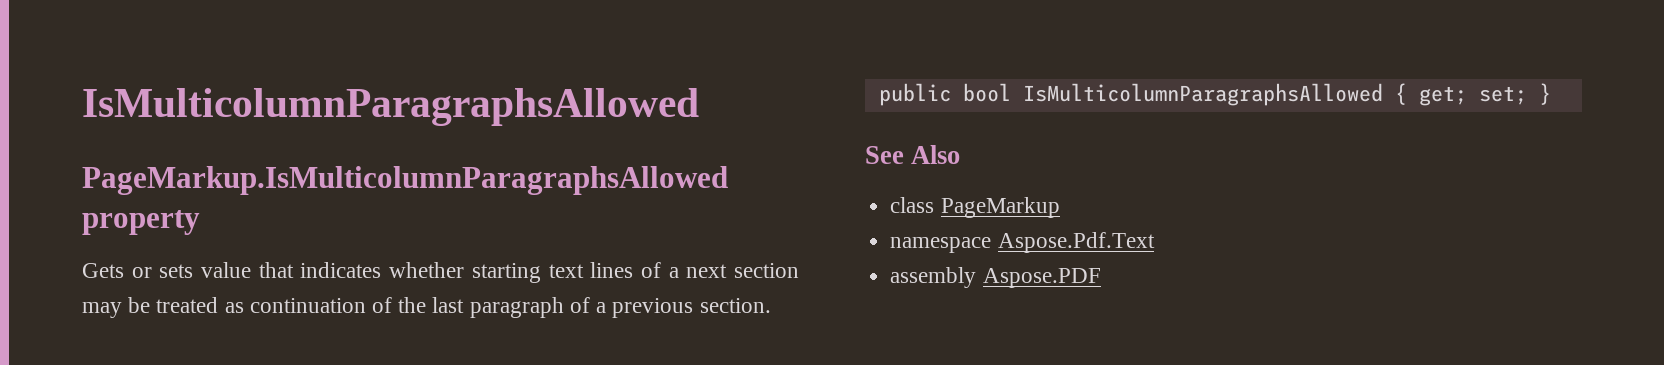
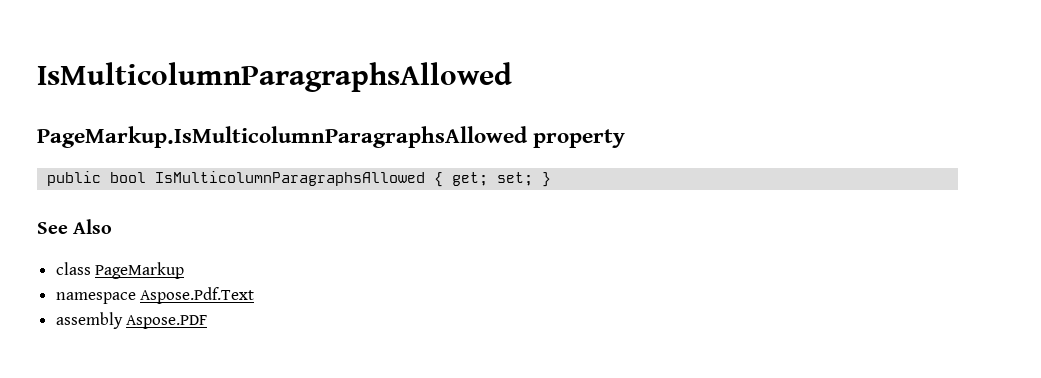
- Gets or sets value that indicates whether starting text lines of a next section may be treated as continuation of the last paragraph of a previous section.

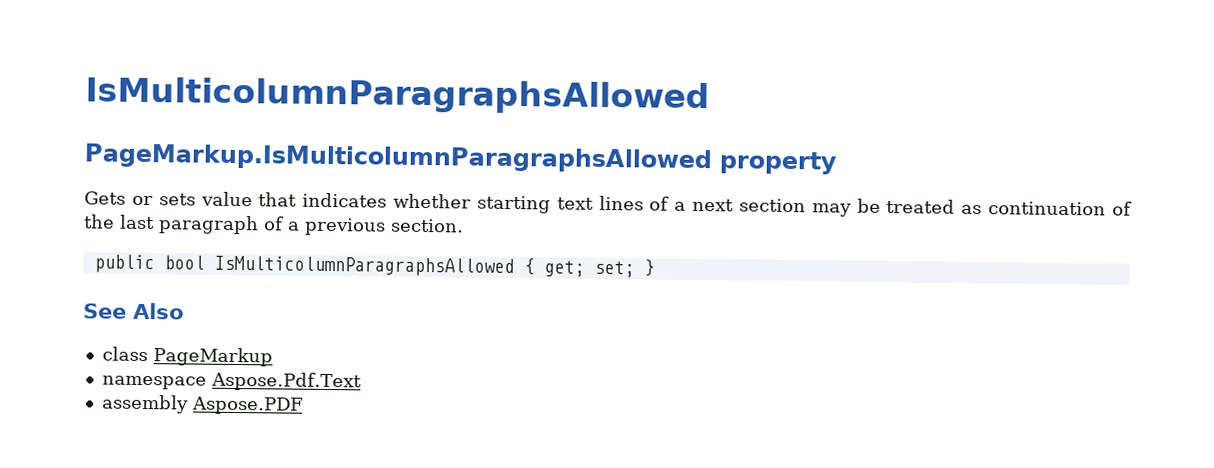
+ Gets or sets value that indicates whether starting text lines of a next section may be treated as continuation of the last paragraph of a previous section.

